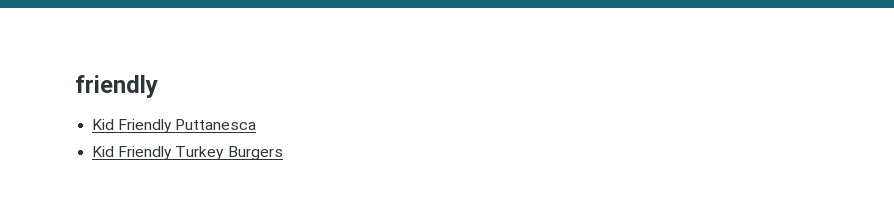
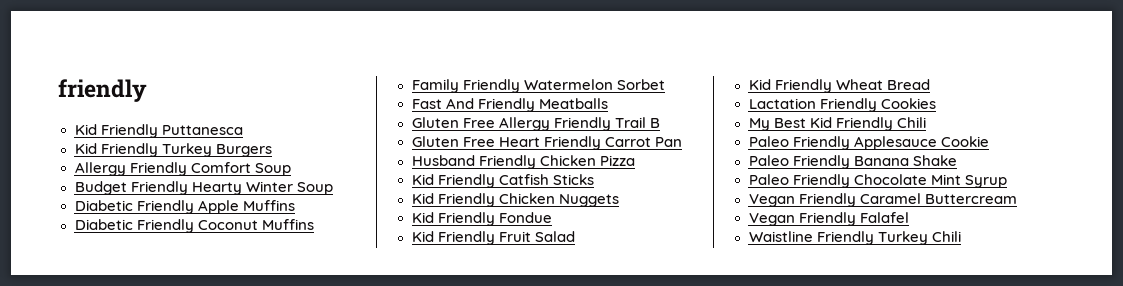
+ Allergy Friendly Comfort Soup
+ Budget Friendly Hearty Winter Soup
+ Diabetic Friendly Apple Muffins
+ Diabetic Friendly Coconut Muffins
+ Family Friendly Watermelon Sorbet
+ Fast And Friendly Meatballs
+ Gluten Free Allergy Friendly Trail B
+ Gluten Free Heart Friendly Carrot Pan
+ Husband Friendly Chicken Pizza
+ Kid Friendly Catfish Sticks
+ Kid Friendly Chicken Nuggets
+ Kid Friendly Fondue
+ Kid Friendly Fruit Salad
+ Kid Friendly Wheat Bread
+ Lactation Friendly Cookies
+ My Best Kid Friendly Chili
+ Paleo Friendly Applesauce Cookie
+ Paleo Friendly Banana Shake
+ Paleo Friendly Chocolate Mint Syrup
+ Vegan Friendly Caramel Buttercream
+ Vegan Friendly Falafel
+ Waistline Friendly Turkey Chili

